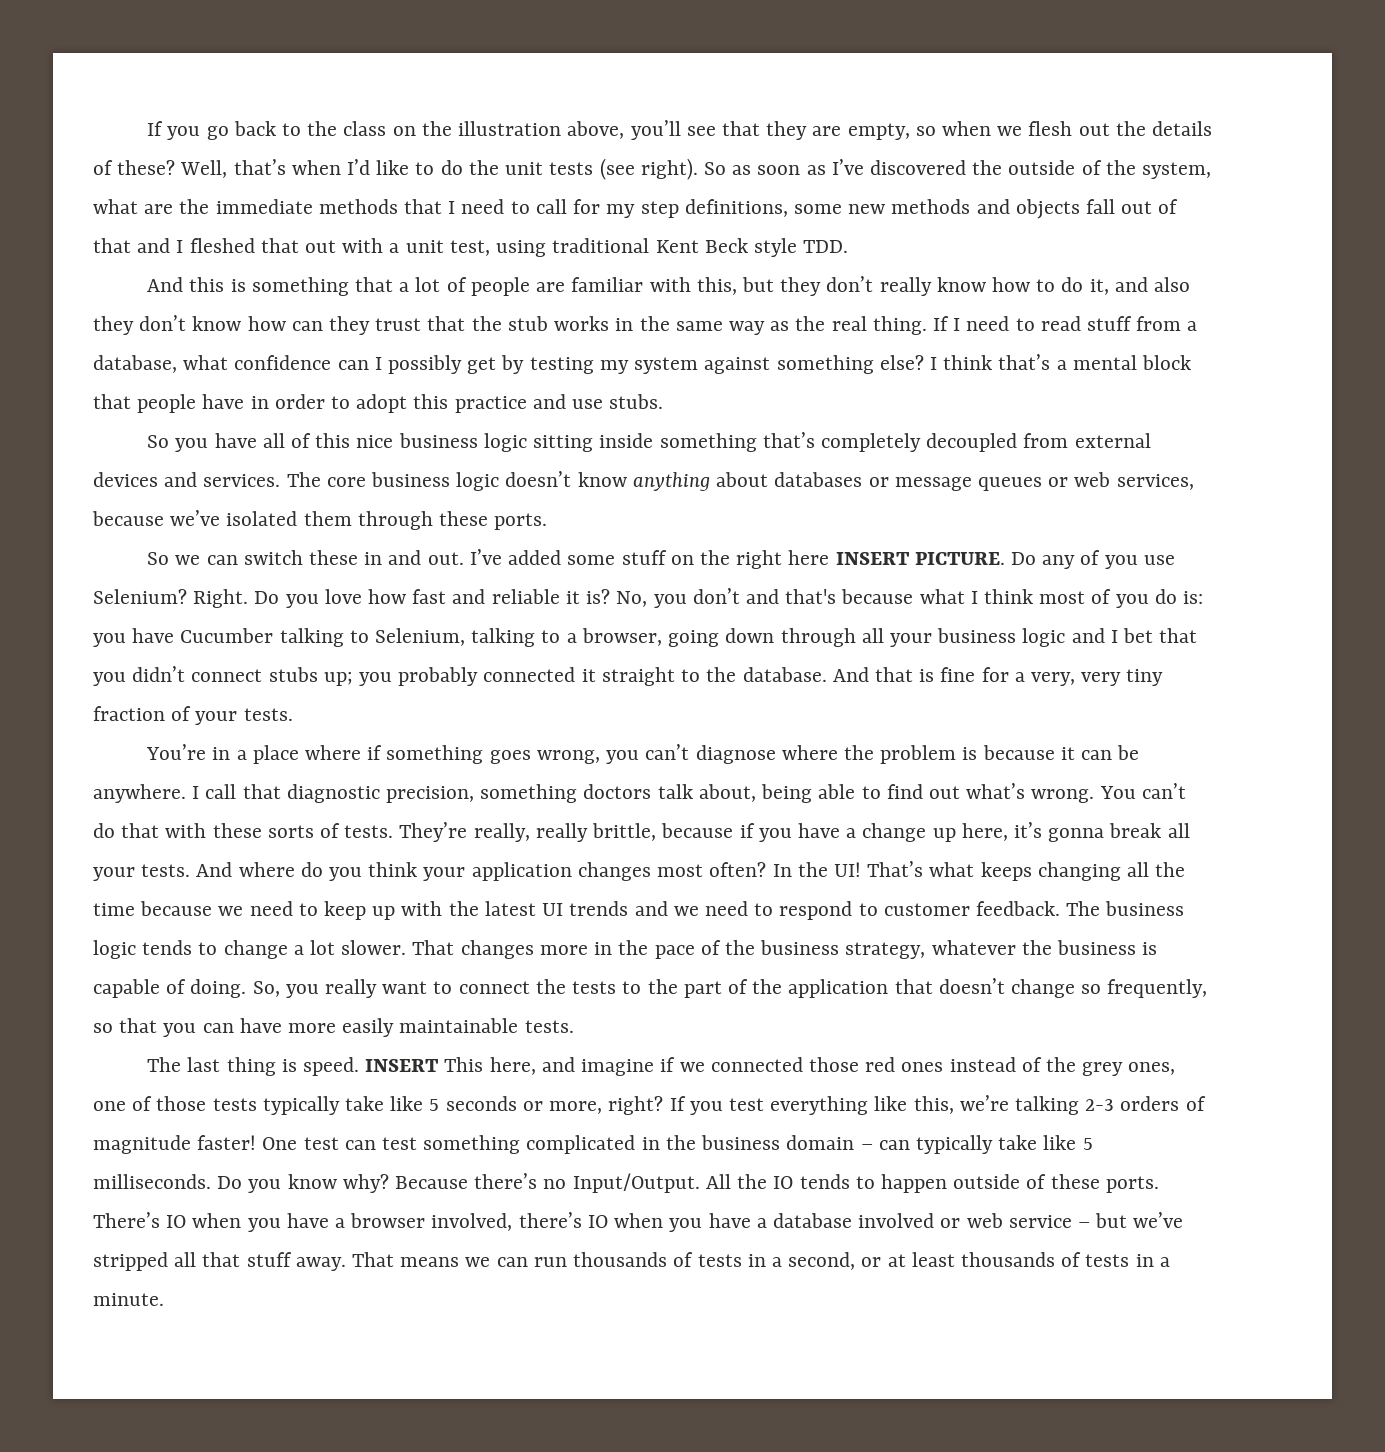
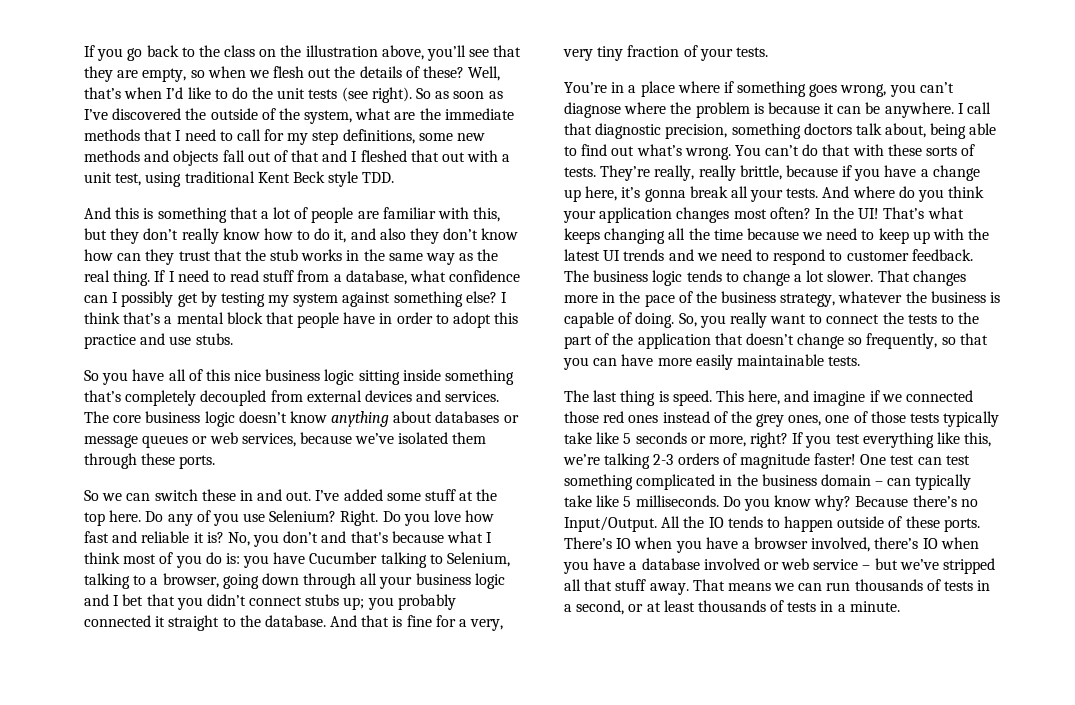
- I’ve added some stuff on the right here INSERT PICTURE.
+ I’ve added some stuff at the top here.
- INSERT This here, and imagine if we connected those red ones instead of the grey ones, one of those tests typically take like 5 seconds or more, right?
+ This here, and imagine if we connected those red ones instead of the grey ones, one of those tests typically take like 5 seconds or more, right?

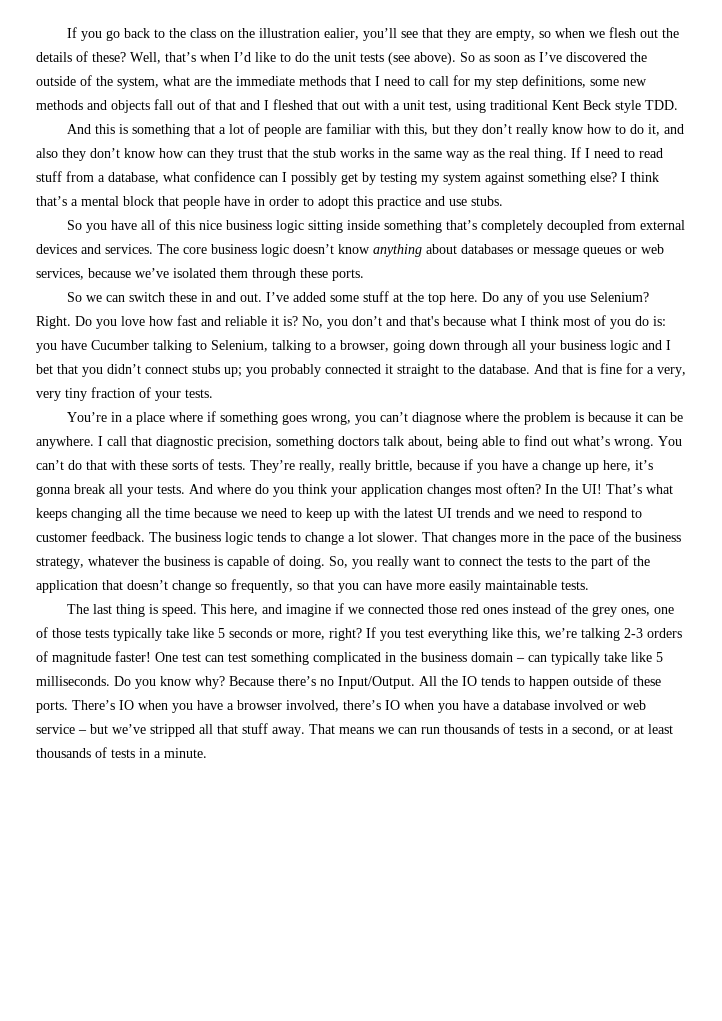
- If you go back to the class on the illustration above, you’ll see that they are empty, so when we flesh out the details of these?
+ If you go back to the class on the illustration ealier, you’ll see that they are empty, so when we flesh out the details of these?
- Well, that’s when I’d like to do the unit tests (see right).
+ Well, that’s when I’d like to do the unit tests (see above).

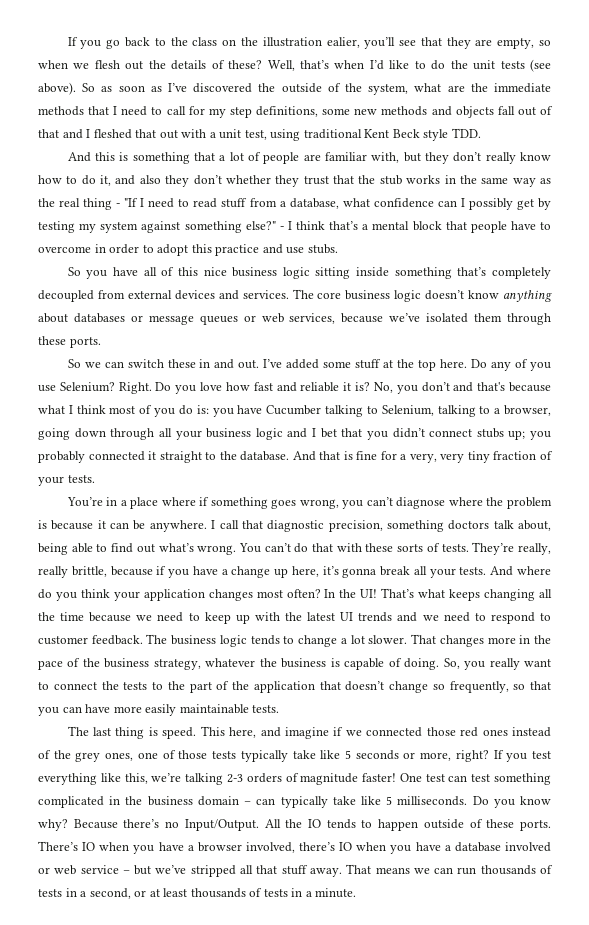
- And this is something that a lot of people are familiar with this, but they don’t really know how to do it, and also they don’t know how can they trust that the stub works in the same way as the real thing. If I need to read stuff from a database, what confidence can I possibly get by testing my system against something else? I think that’s a mental block that people have in order to adopt this practice and use stubs.
+ And this is something that a lot of people are familiar with, but they don’t really know how to do it, and also they don’t whether they trust that the stub works in the same way as the real thing - "If I need to read stuff from a database, what confidence can I possibly get by testing my system against something else?" - I think that’s a mental block that people have to overcome in order to adopt this practice and use stubs.

